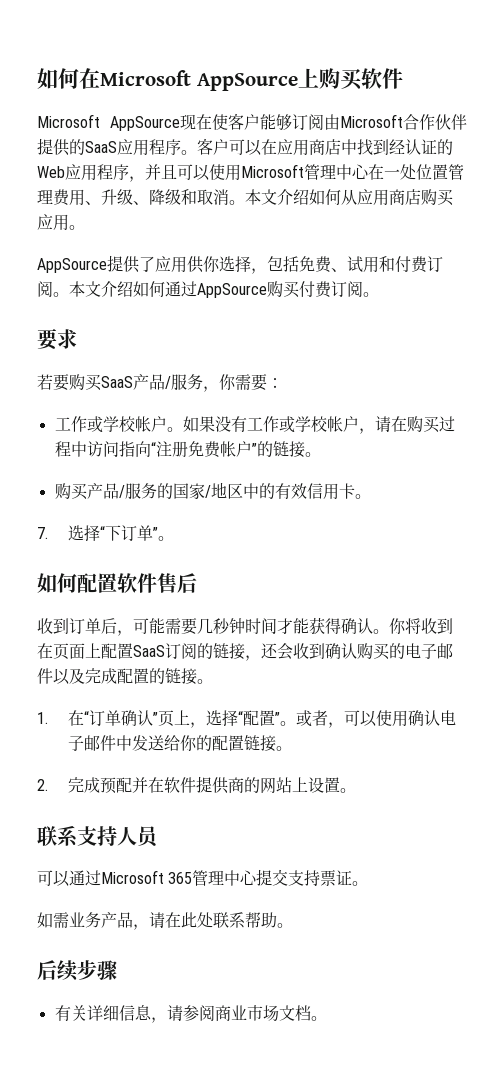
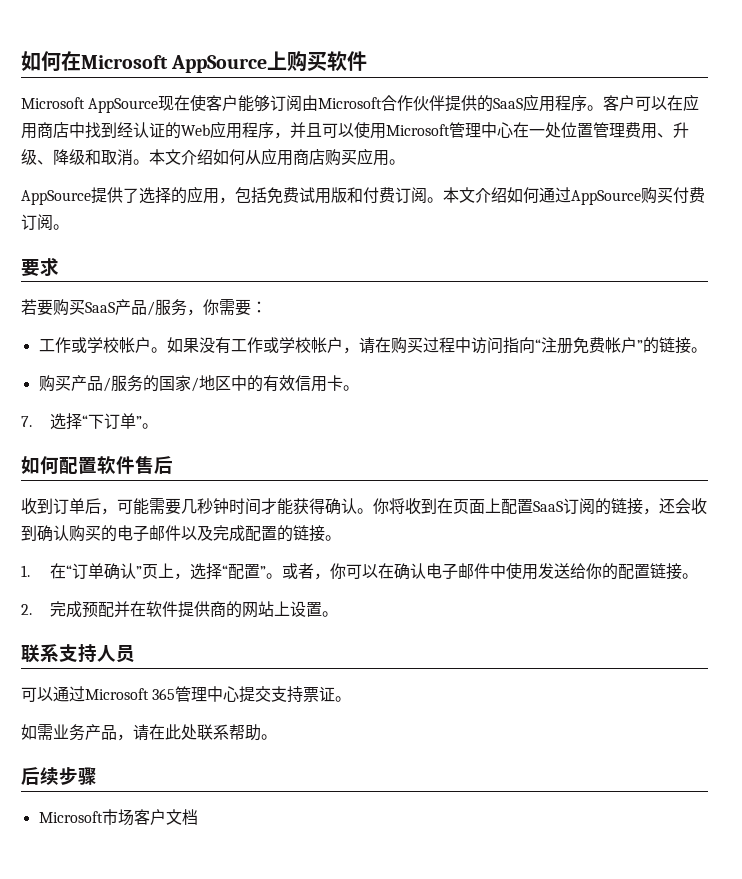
- AppSource提供了应用供你选择，包括免费、试用和付费订阅。
+ AppSource提供了选择的应用，包括免费试用版和付费订阅。
- 或者，可以使用确认电子邮件中发送给你的配置链接。
+ 或者，你可以在确认电子邮件中使用发送给你的配置链接。
- 有关详细信息，请参阅商业市场文档。
+ Microsoft市场客户文档

